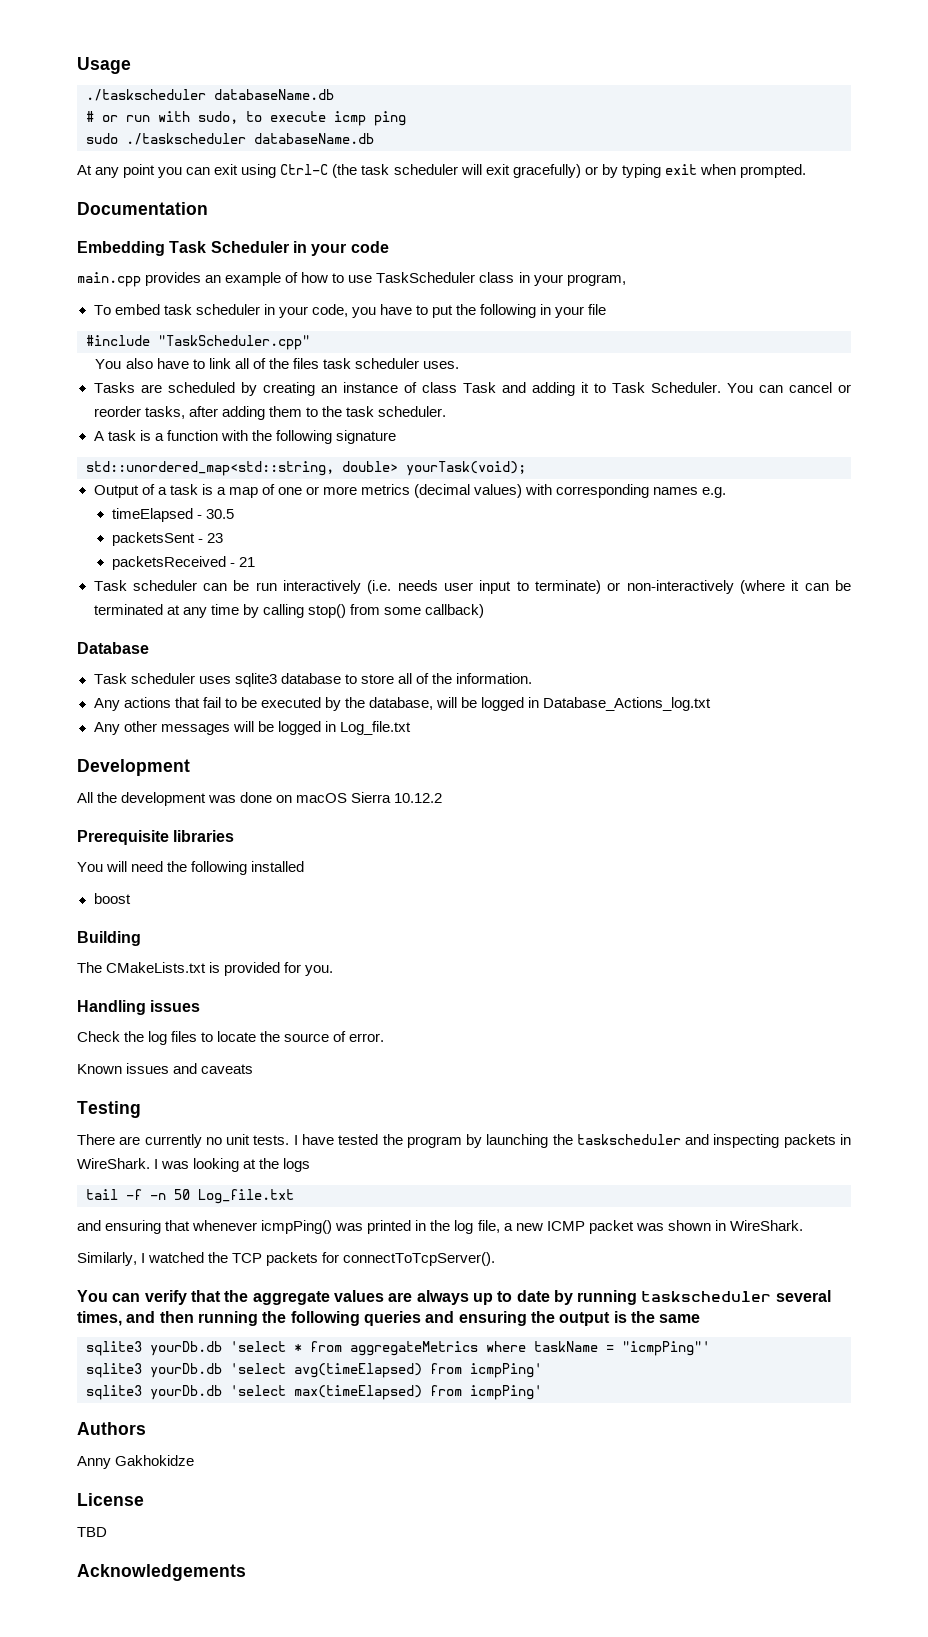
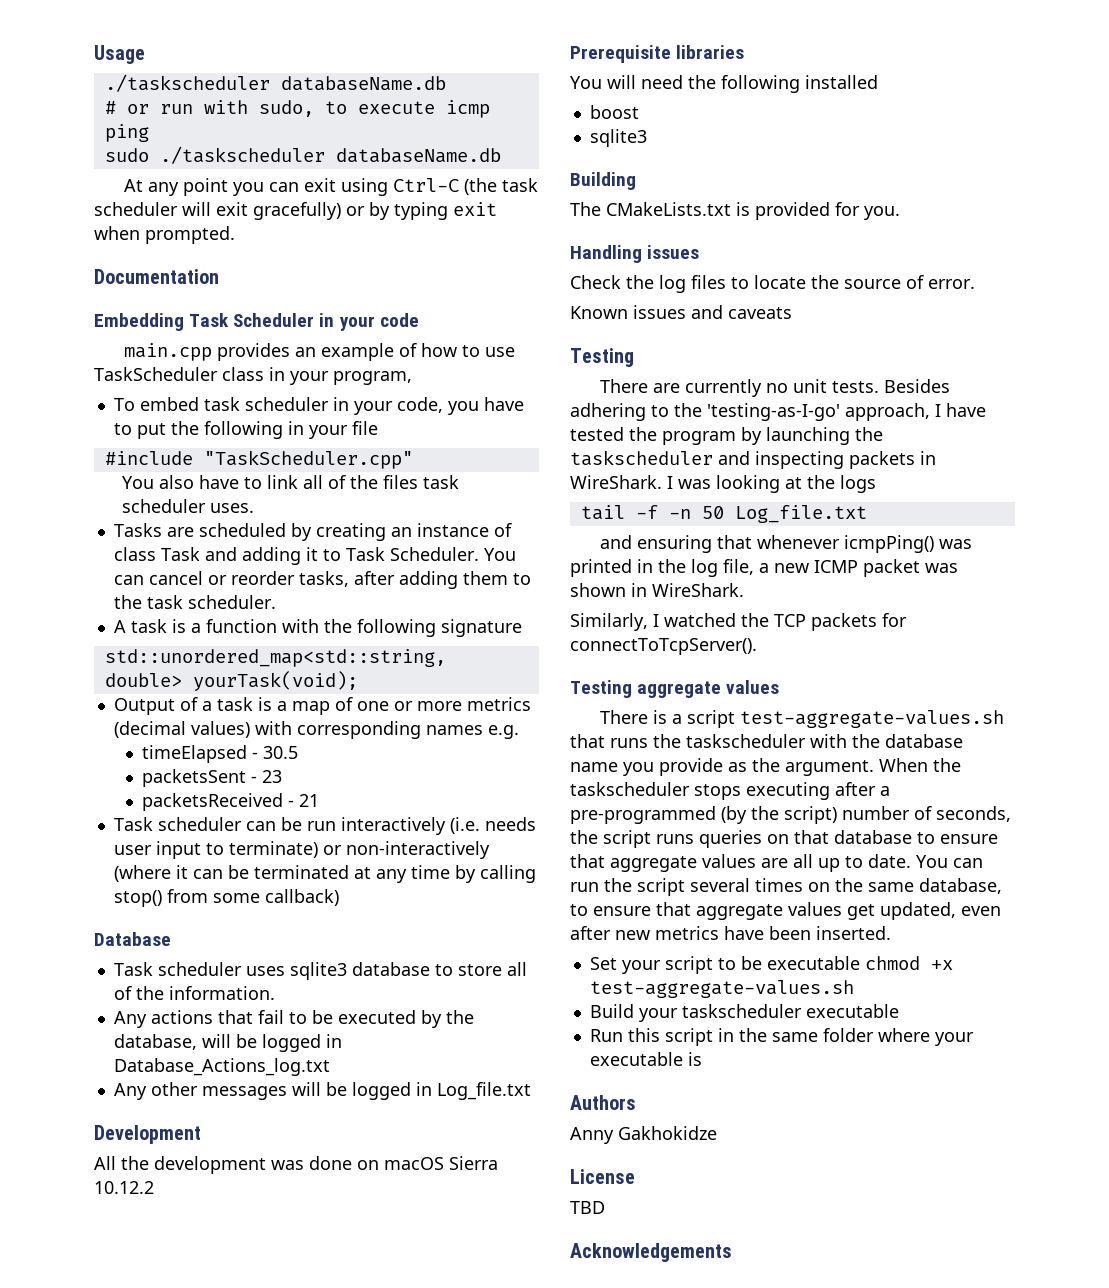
  boost
+ sqlite3
- I have tested the program by launching the taskscheduler and inspecting packets in WireShark.
+ Besides adhering to the 'testing-as-I-go' approach, I have tested the program by launching the taskscheduler and inspecting packets in WireShark.
- You can verify that the aggregate values are always up to date by running taskscheduler several times, and then running the following queries and ensuring the output is the same
- sqlite3 yourDb.db 'select * from aggregateMetrics where taskName = "icmpPing"'
- sqlite3 yourDb.db 'select avg(timeElapsed) from icmpPing'
- sqlite3 yourDb.db 'select max(timeElapsed) from icmpPing'
+ Testing aggregate values
+ There is a script test-aggregate-values.sh that runs the taskscheduler with the database name you provide as the argument. When the taskscheduler stops executing after a pre-programmed (by the script) number of seconds, the script runs queries on that database to ensure that aggregate values are all up to date. You can run the script several times on the same database, to ensure that aggregate values get updated, even after new metrics have been inserted.
+ Set your script to be executable chmod +x test-aggregate-values.sh
+ Build your taskscheduler executable
+ Run this script in the same folder where your executable is

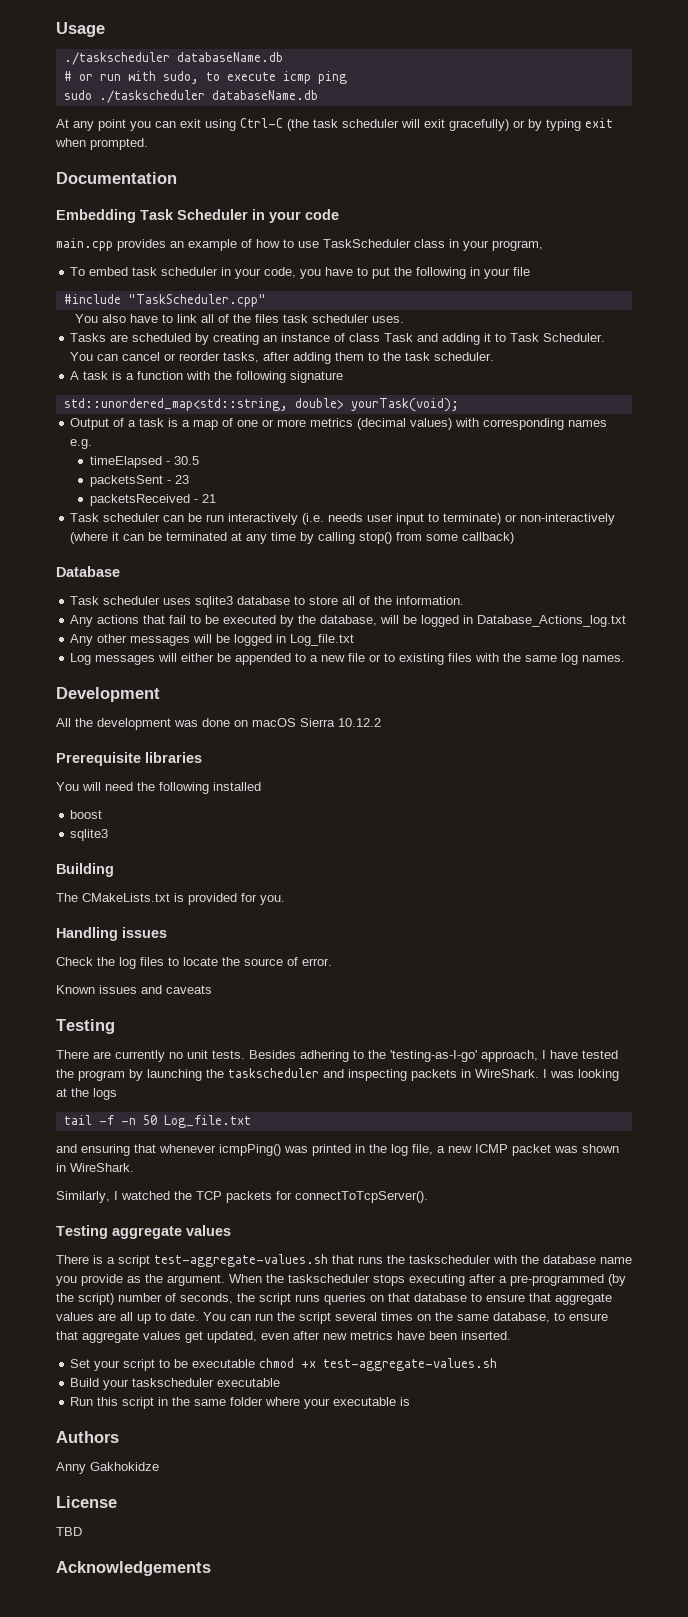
+ Log messages will either be appended to a new file or to existing files with the same log names.

